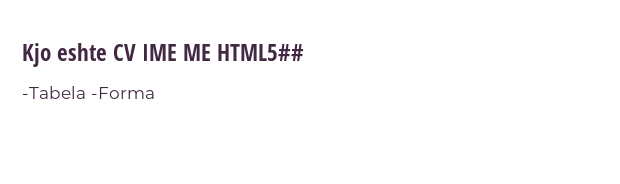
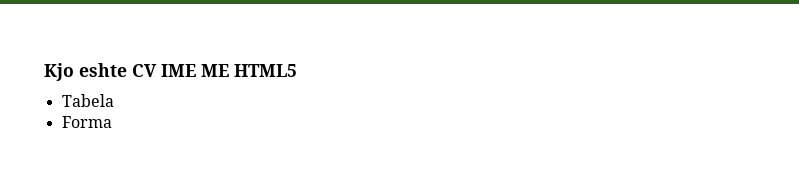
- Kjo eshte CV IME ME HTML5##
- -Tabela -Forma
+ Kjo eshte CV IME ME HTML5
+ Tabela
+ Forma

